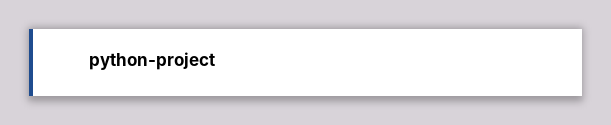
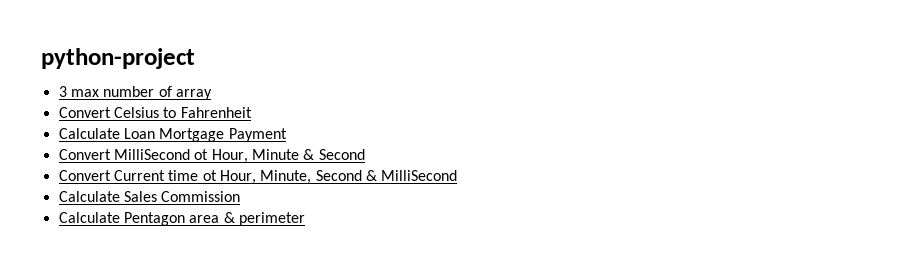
+ 3 max number of array
+ Convert Celsius to Fahrenheit
+ Calculate Loan Mortgage Payment
+ Convert MilliSecond ot Hour, Minute & Second
+ Convert Current time ot Hour, Minute, Second & MilliSecond
+ Calculate Sales Commission
+ Calculate Pentagon area & perimeter

